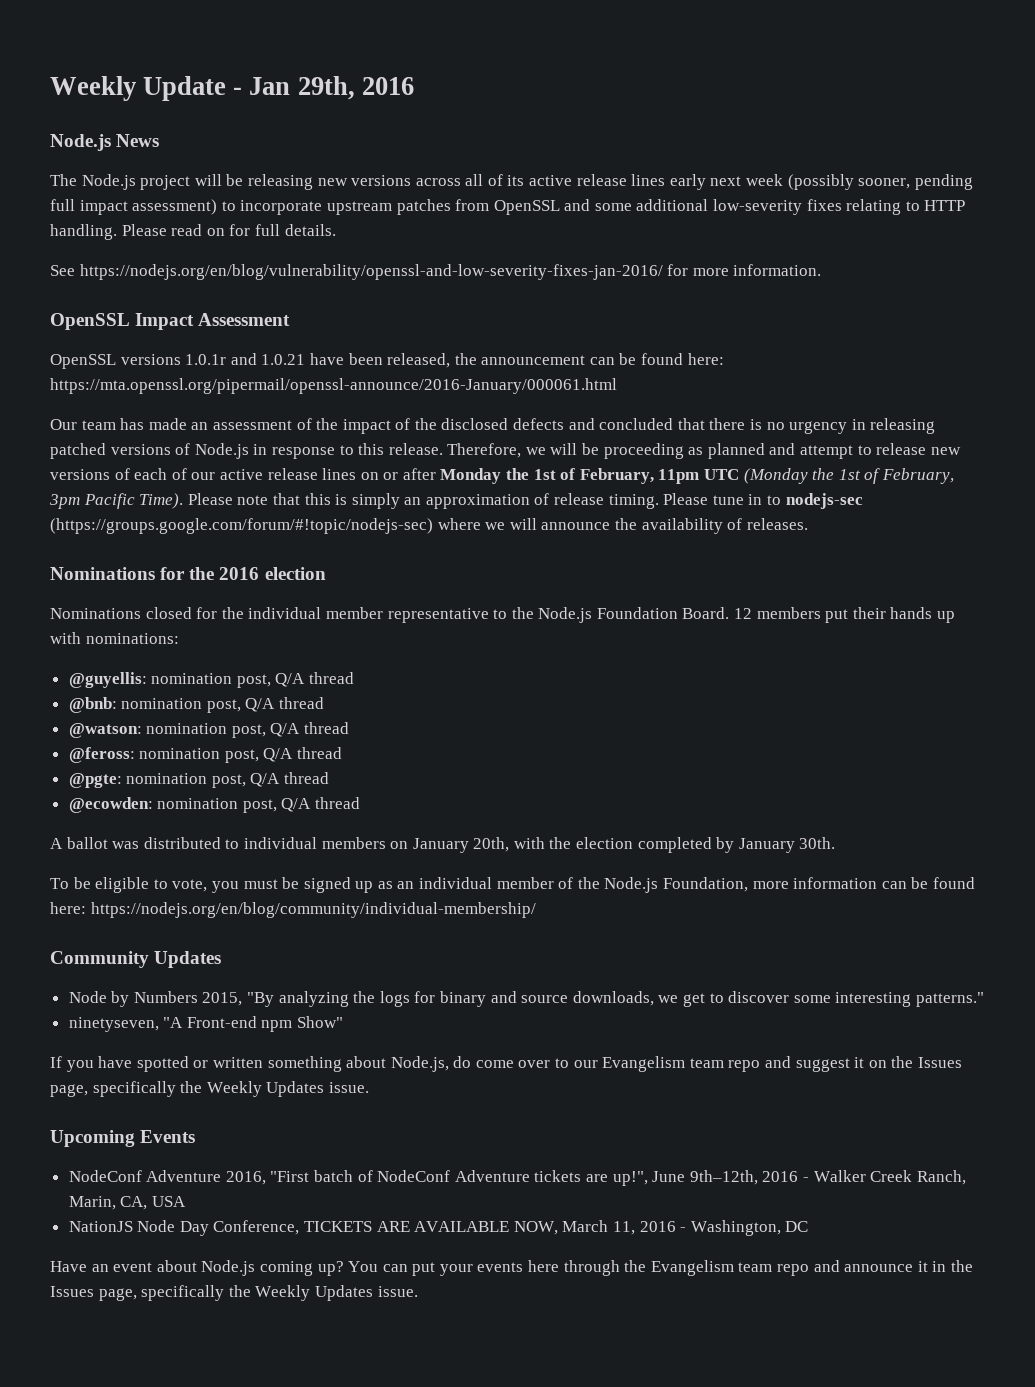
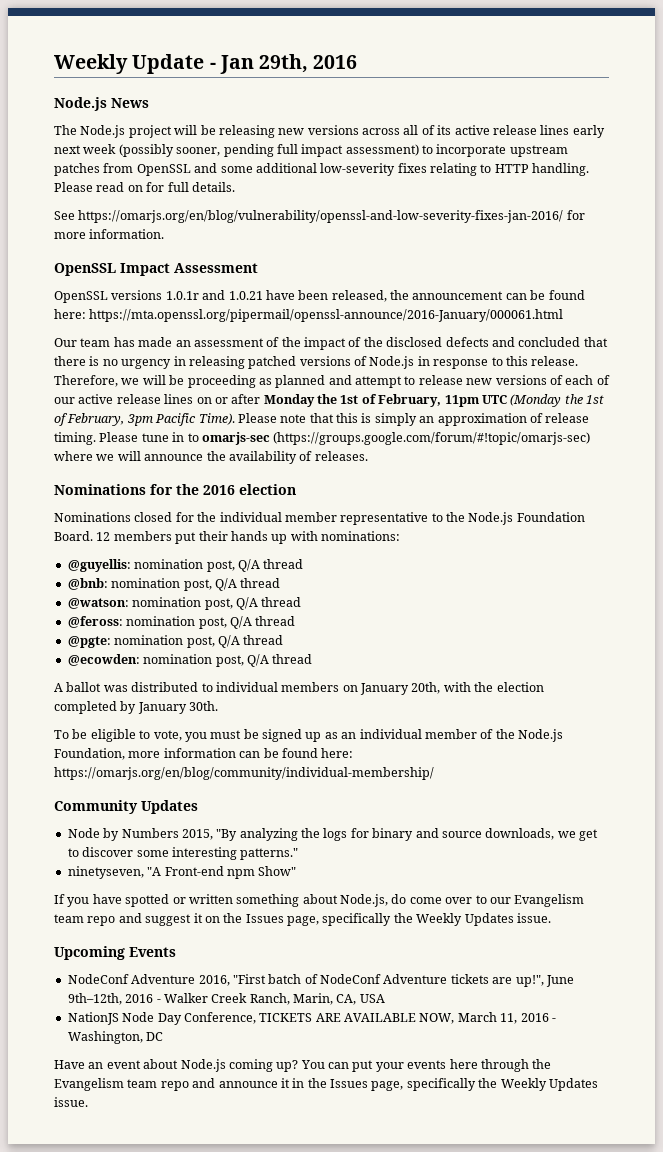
- See https://nodejs.org/en/blog/vulnerability/openssl-and-low-severity-fixes-jan-2016/ for more information.
+ See https://omarjs.org/en/blog/vulnerability/openssl-and-low-severity-fixes-jan-2016/ for more information.
- Please tune in to nodejs-sec (https://groups.google.com/forum/#!topic/nodejs-sec) where we will announce the availability of releases.
+ Please tune in to omarjs-sec (https://groups.google.com/forum/#!topic/omarjs-sec) where we will announce the availability of releases.
- To be eligible to vote, you must be signed up as an individual member of the Node.js Foundation, more information can be found here: https://nodejs.org/en/blog/community/individual-membership/
+ To be eligible to vote, you must be signed up as an individual member of the Node.js Foundation, more information can be found here: https://omarjs.org/en/blog/community/individual-membership/

